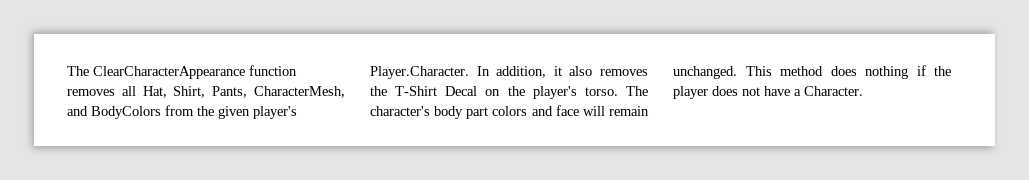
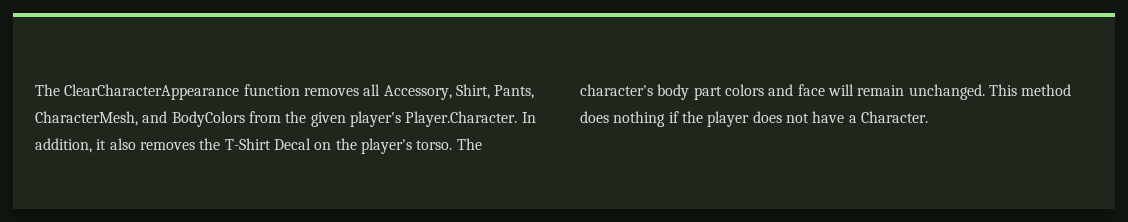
- The ClearCharacterAppearance function removes all Hat, Shirt, Pants, CharacterMesh, and BodyColors from the given player's Player.Character. In addition, it also removes the T-Shirt Decal on the player's torso.
+ The ClearCharacterAppearance function removes all Accessory, Shirt, Pants, CharacterMesh, and BodyColors from the given player's Player.Character. In addition, it also removes the T-Shirt Decal on the player's torso.

